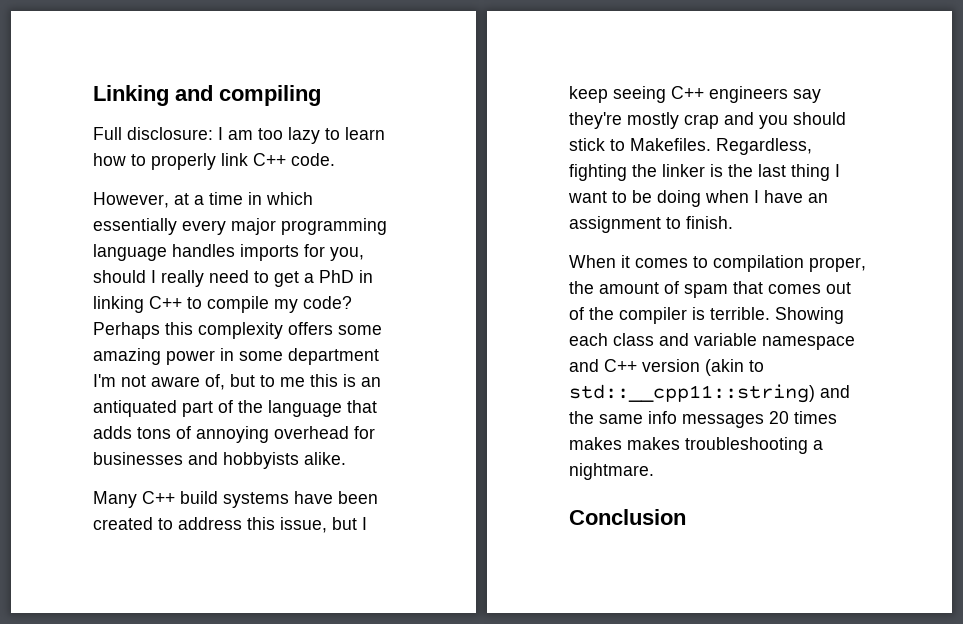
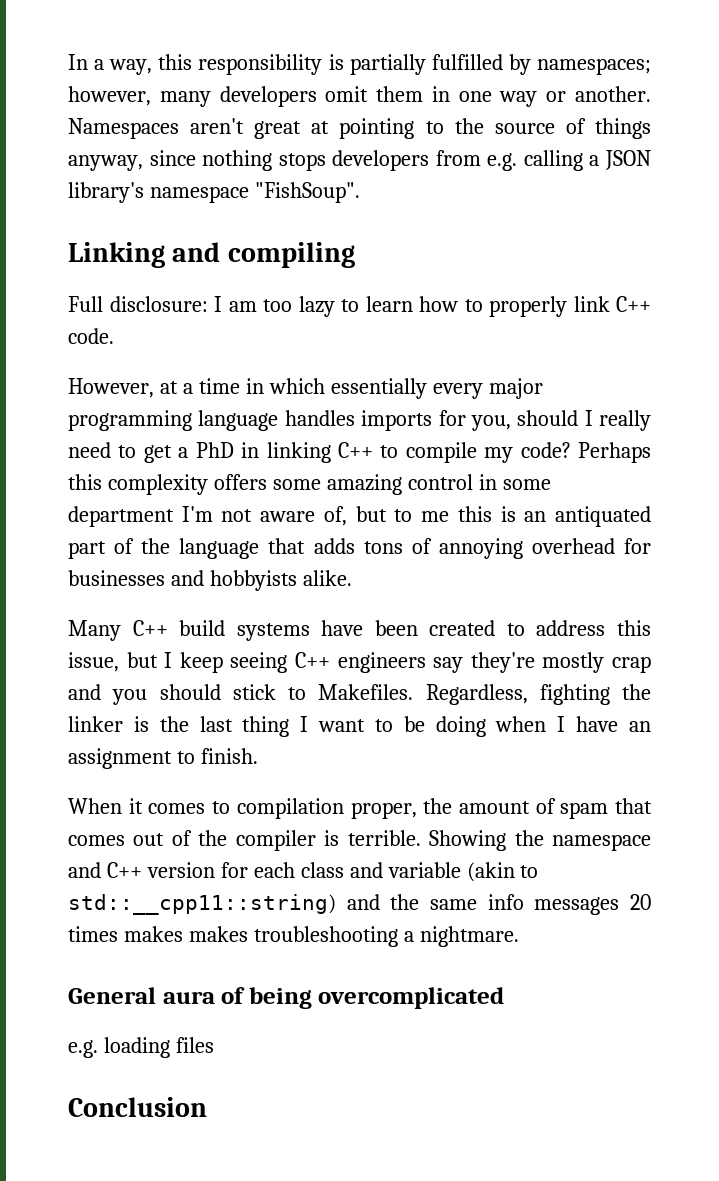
+ In a way, this responsibility is partially fulfilled by namespaces; however, many developers omit them in one way or another. Namespaces aren't great at pointing to the source of things anyway, since nothing stops developers from e.g. calling a JSON library's namespace "FishSoup".
- Perhaps this complexity offers some amazing power in some department I'm not aware of, but to me this is an antiquated part of the language that adds tons of annoying overhead for businesses and hobbyists alike.
+ Perhaps this complexity offers some amazing control in some department I'm not aware of, but to me this is an antiquated part of the language that adds tons of annoying overhead for businesses and hobbyists alike.
- Showing each class and variable namespace and C++ version (akin to std::__cpp11::string) and the same info messages 20 times makes makes troubleshooting a nightmare.
+ Showing the namespace and C++ version for each class and variable (akin to std::__cpp11::string) and the same info messages 20 times makes makes troubleshooting a nightmare.
+ General aura of being overcomplicated
+ e.g. loading files

